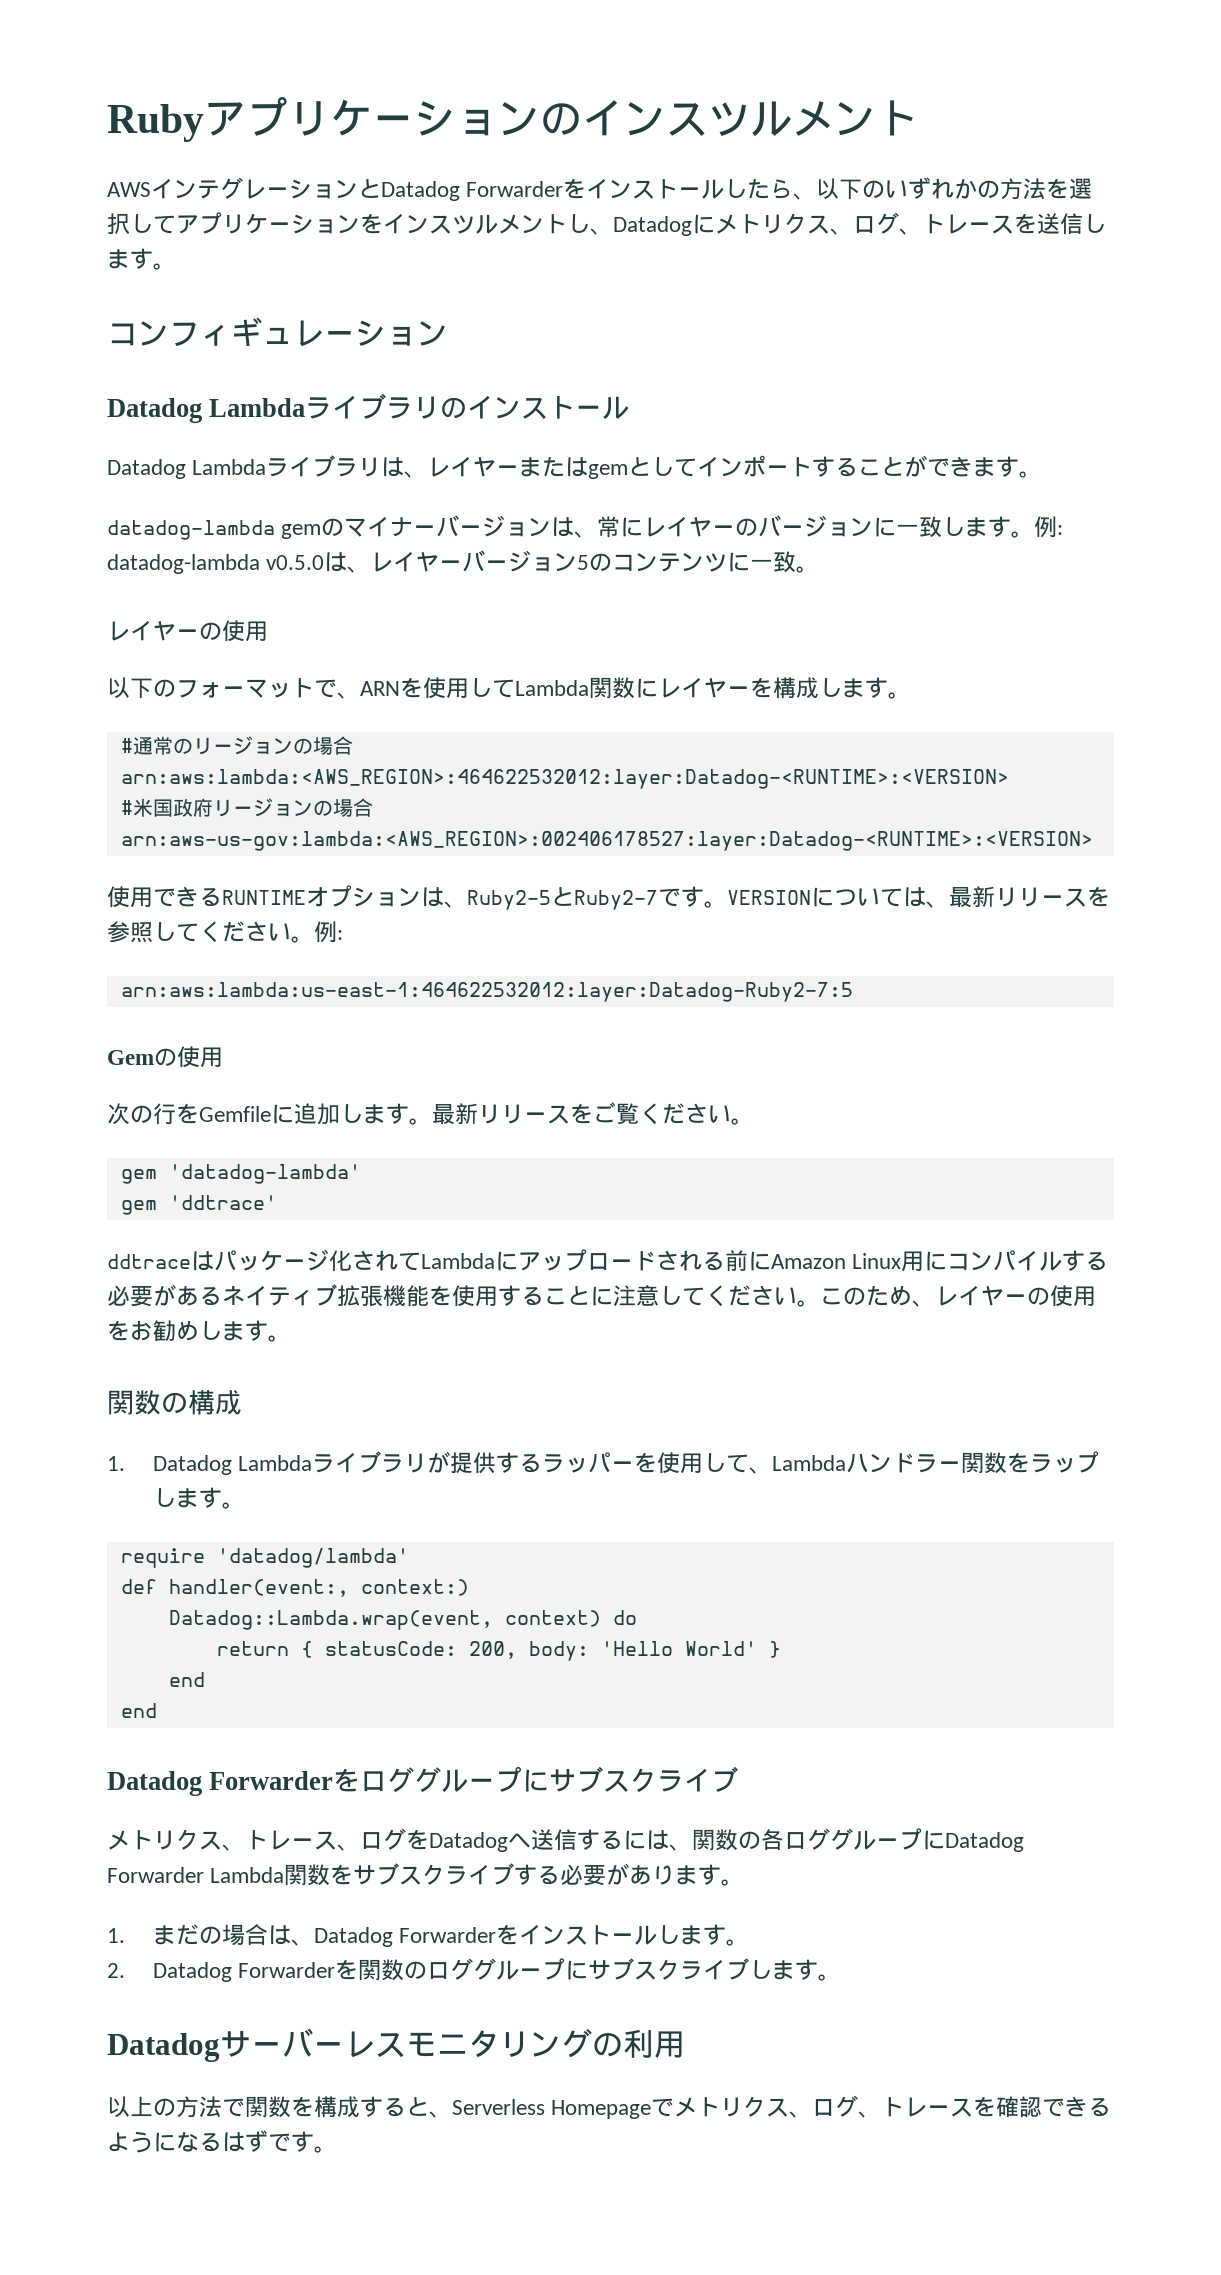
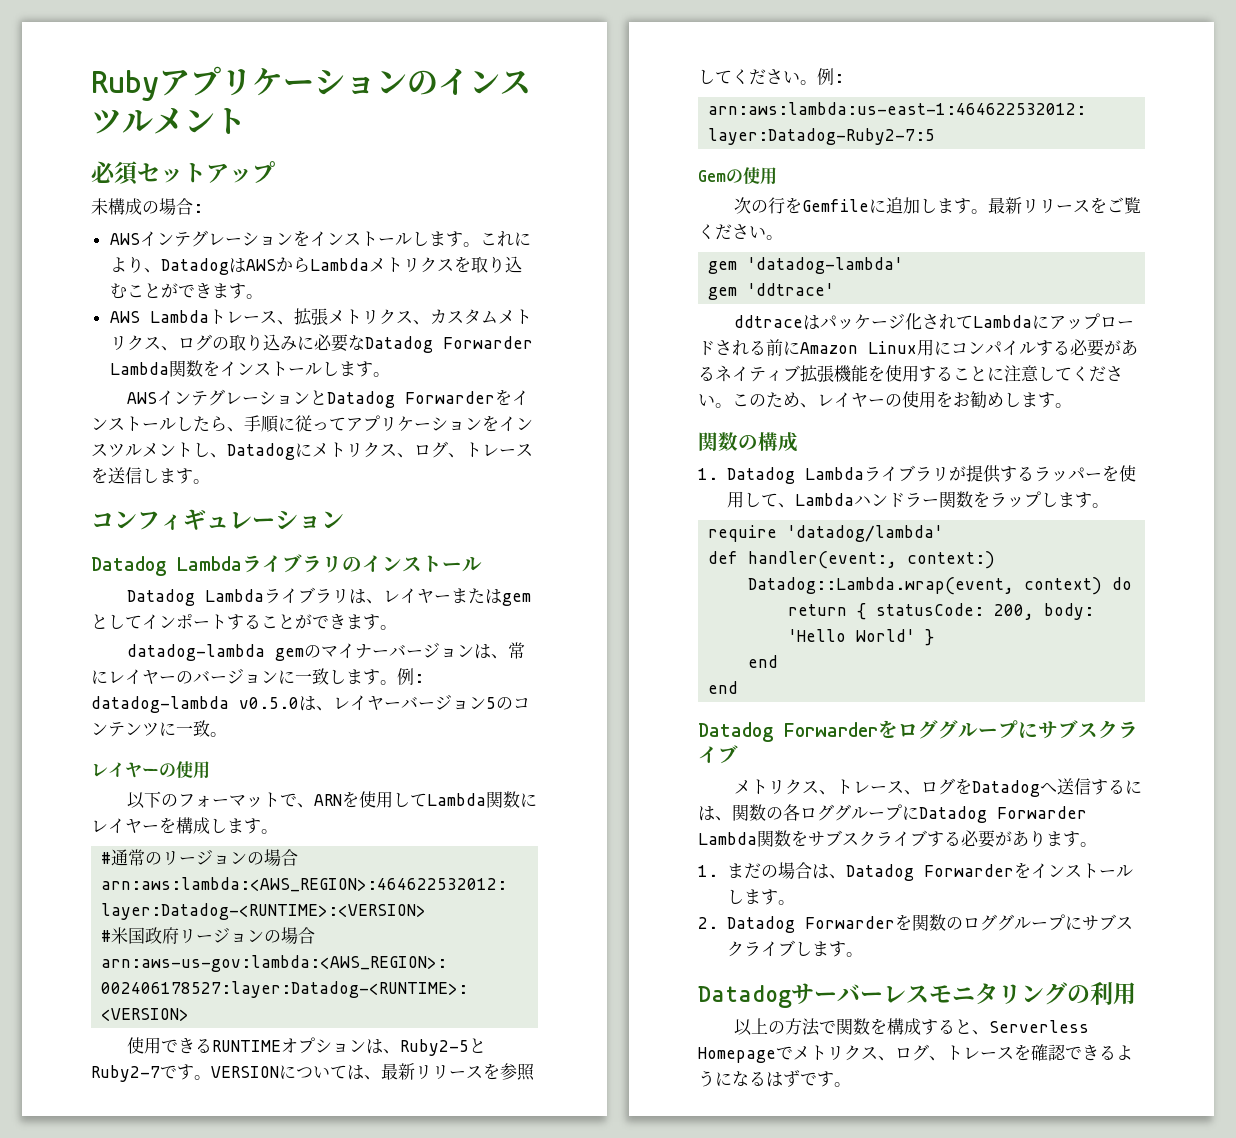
+ 必須セットアップ
+ 未構成の場合:
+ AWSインテグレーションをインストールします。これにより、DatadogはAWSからLambdaメトリクスを取り込むことができます。
+ AWS Lambdaトレース、拡張メトリクス、カスタムメトリクス、ログの取り込みに必要なDatadog Forwarder Lambda関数をインストールします。
- AWSインテグレーションとDatadog Forwarderをインストールしたら、以下のいずれかの方法を選択してアプリケーションをインスツルメントし、Datadogにメトリクス、ログ、トレースを送信します。
+ AWSインテグレーションとDatadog Forwarderをインストールしたら、手順に従ってアプリケーションをインスツルメントし、Datadogにメトリクス、ログ、トレースを送信します。

